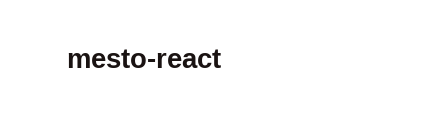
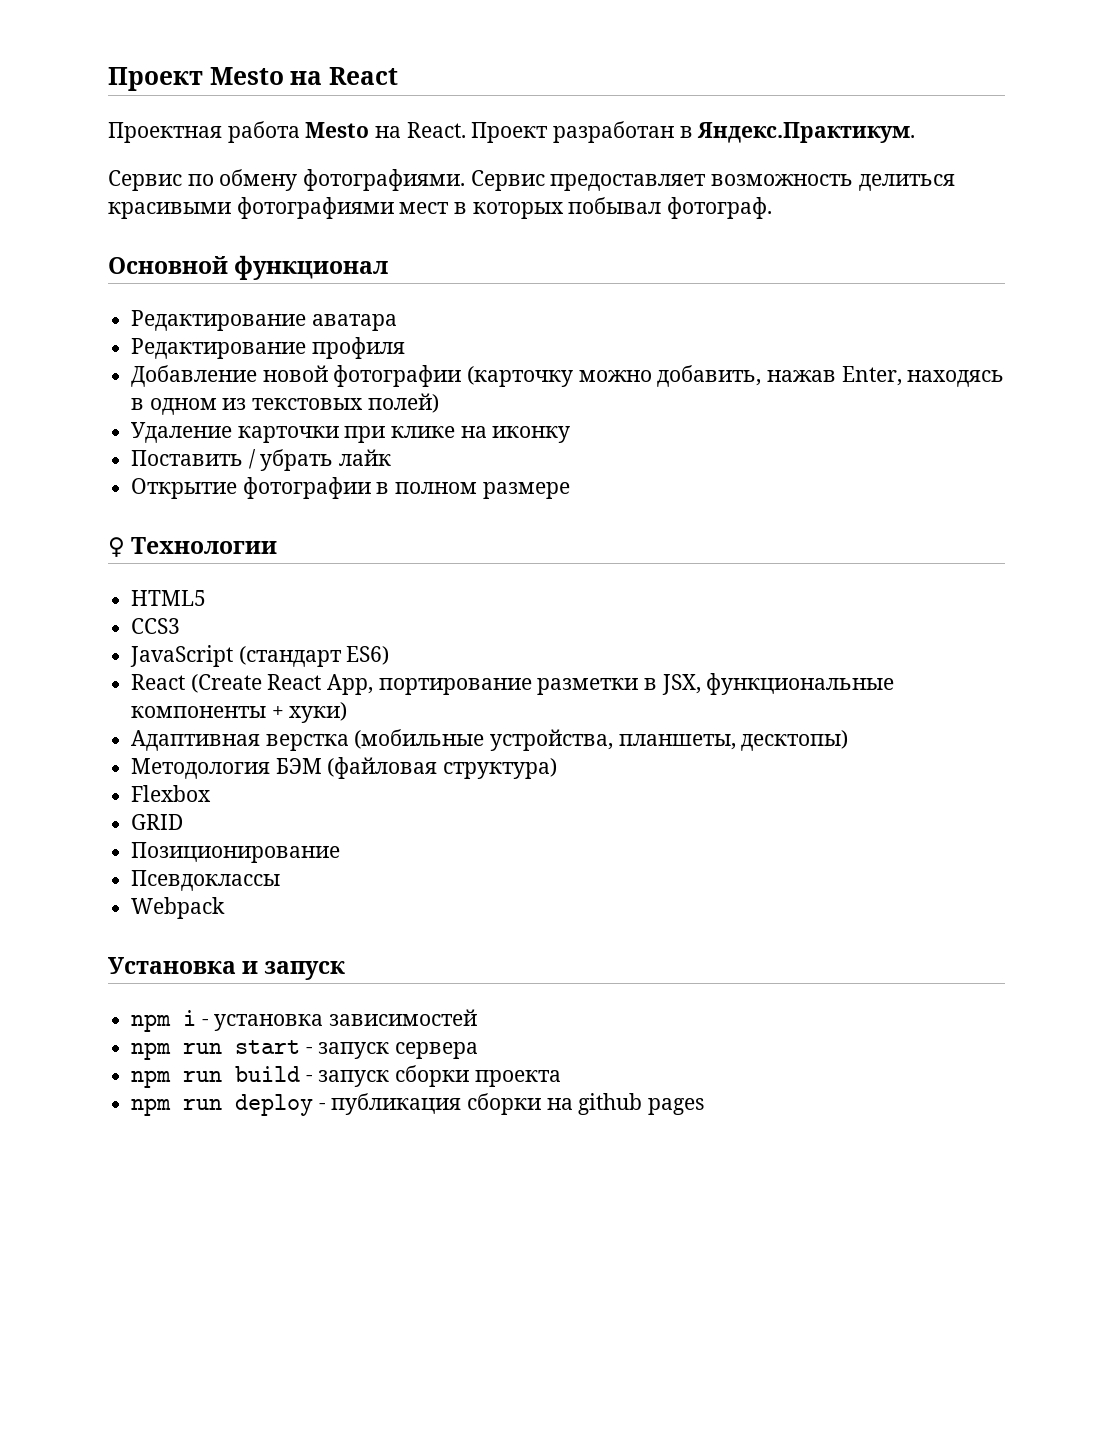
- mesto-react
+ Проект Mesto на React
+ Проектная работа Mesto на React. Проект разработан в Яндекс.Практикум.
+ Сервис по обмену фотографиями. Сервис предоставляет возможность делиться красивыми фотографиями мест в которых побывал фотограф.
+ Основной функционал
+ Редактирование аватара
+ Редактирование профиля
+ Добавление новой фотографии (карточку можно добавить, нажав Enter, находясь в одном из текстовых полей)
+ Удаление карточки при клике на иконку
+ Поставить / убрать лайк
+ Открытие фотографии в полном размере
+ ♀ Технологии
+ HTML5
+ CCS3
+ JavaScript (стандарт ES6)
+ React (Create React App, портирование разметки в JSX, функциональные компоненты + хуки)
+ Адаптивная верстка (мобильные устройства, планшеты, десктопы)
+ Методология БЭМ (файловая структура)
+ Flexbox
+ GRID
+ Позиционирование
+ Псевдоклассы
+ Webpack
+ Установка и запуск
+ npm i - установка зависимостей
+ npm run start - запуск сервера
+ npm run build - запуск сборки проекта
+ npm run deploy - публикация сборки на github pages

